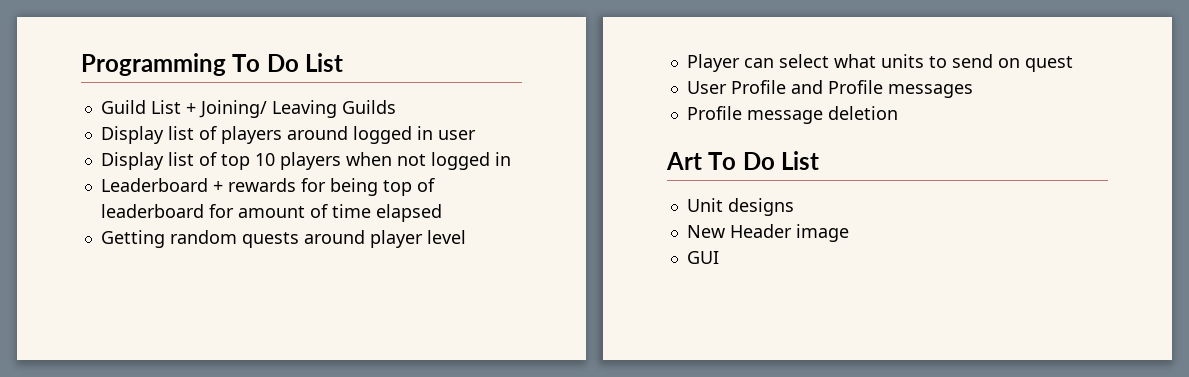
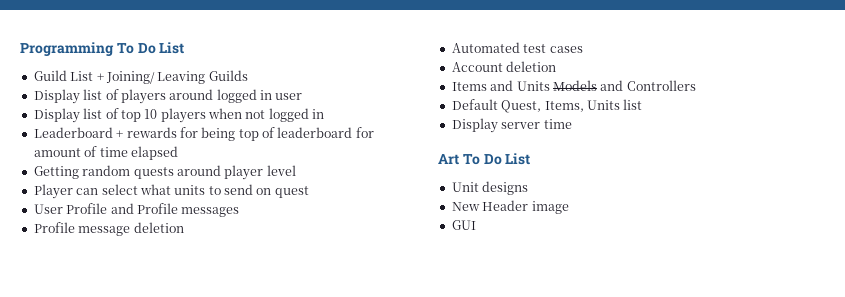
+ Automated test cases
+ Account deletion
+ Items and Units Models and Controllers
+ Default Quest, Items, Units list
+ Display server time

